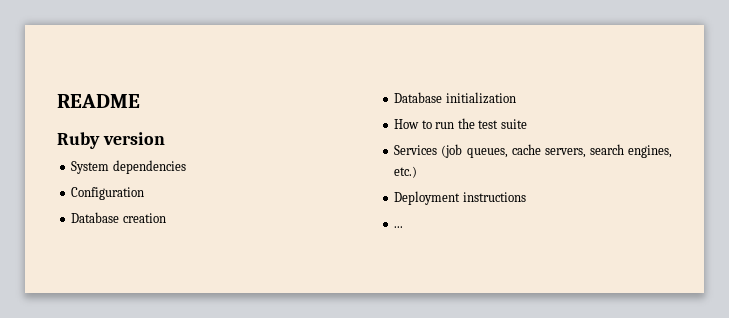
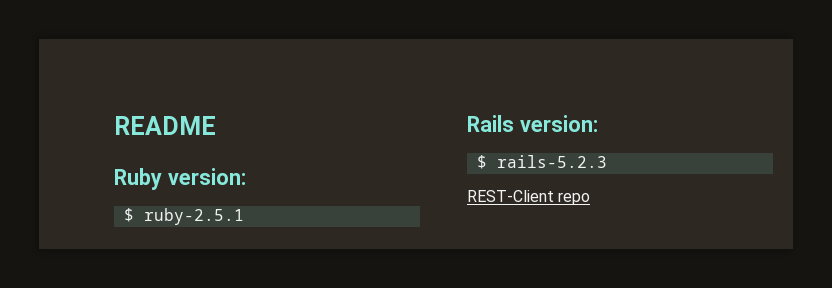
- Ruby version
- System dependencies
- Configuration
- Database creation
- Database initialization
- How to run the test suite
- Services (job queues, cache servers, search engines, etc.)
- Deployment instructions
- ...
+ Ruby version:
+ $ ruby-2.5.1
+ Rails version:
+ $ rails-5.2.3
+ REST-Client repo

